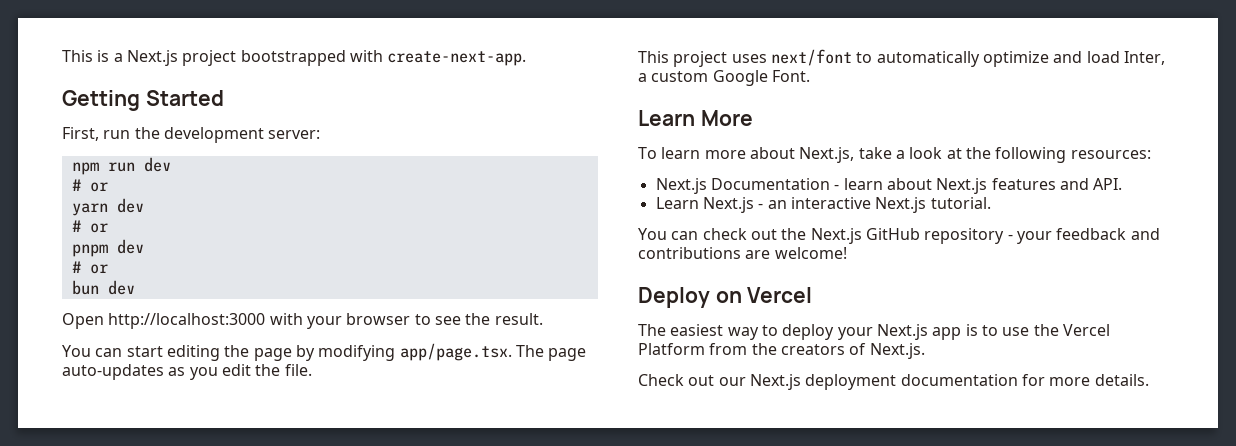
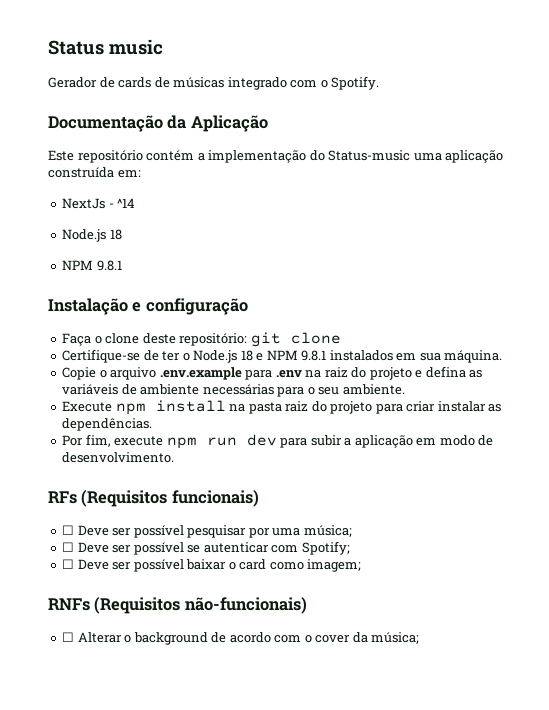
- This is a Next.js project bootstrapped with create-next-app.
- Getting Started
- First, run the development server:
- npm run dev
- # or
- yarn dev
- # or
- pnpm dev
- # or
- bun dev
- Open http://localhost:3000 with your browser to see the result.
- You can start editing the page by modifying app/page.tsx. The page auto-updates as you edit the file.
- This project uses next/font to automatically optimize and load Inter, a custom Google Font.
- Learn More
- To learn more about Next.js, take a look at the following resources:
- Next.js Documentation - learn about Next.js features and API.
- Learn Next.js - an interactive Next.js tutorial.
- You can check out the Next.js GitHub repository - your feedback and contributions are welcome!
- Deploy on Vercel
- The easiest way to deploy your Next.js app is to use the Vercel Platform from the creators of Next.js.
- Check out our Next.js deployment documentation for more details.
+ Status music
+ Gerador de cards de músicas integrado com o Spotify.
+ Documentação da Aplicação
+ Este repositório contém a implementação do Status-music uma aplicação construída em:
+ NextJs - ^14
+ Node.js 18
+ NPM 9.8.1
+ Instalação e configuração
+ Faça o clone deste repositório: git clone
+ Certifique-se de ter o Node.js 18 e NPM 9.8.1 instalados em sua máquina.
+ Copie o arquivo .env.example para .env na raiz do projeto e defina as variáveis de ambiente necessárias para o seu ambiente.
+ Execute npm install na pasta raiz do projeto para criar instalar as dependências.
+ Por fim, execute npm run dev para subir a aplicação em modo de desenvolvimento.
+ RFs (Requisitos funcionais)
+ ☐ Deve ser possível pesquisar por uma música;
+ ☐ Deve ser possível se autenticar com Spotify;
+ ☐ Deve ser possível baixar o card como imagem;
+ RNFs (Requisitos não-funcionais)
+ ☐ Alterar o background de acordo com o cover da música;

